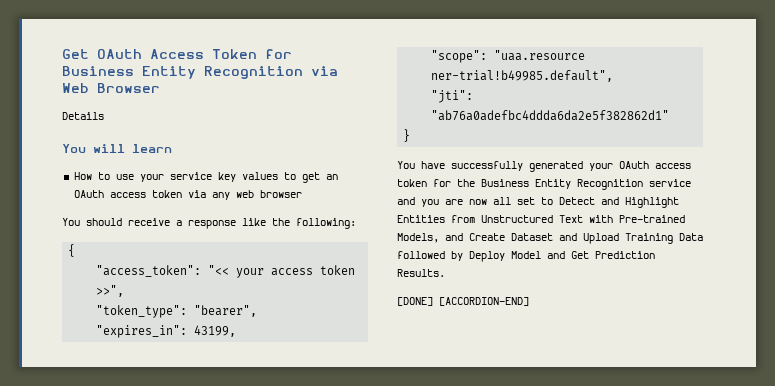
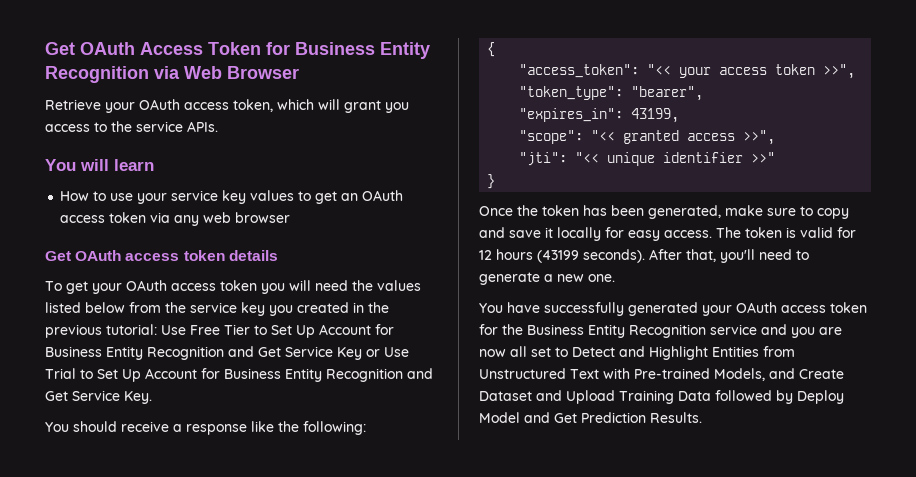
- Details
+ Retrieve your OAuth access token, which will grant you access to the service APIs.
+ Get OAuth access token details
+ To get your OAuth access token you will need the values listed below from the service key you created in the previous tutorial: Use Free Tier to Set Up Account for Business Entity Recognition and Get Service Key or Use Trial to Set Up Account for Business Entity Recognition and Get Service Key.
- "scope": "uaa.resource ner-trial!b49985.default",
- "jti": "ab76a0adefbc4ddda6da2e5f382862d1"
+ "scope": "<< granted access >>",
+ "jti": "<< unique identifier >>"
  }
+ Once the token has been generated, make sure to copy and save it locally for easy access. The token is valid for 12 hours (43199 seconds). After that, you'll need to generate a new one.
- [DONE] [ACCORDION-END]

